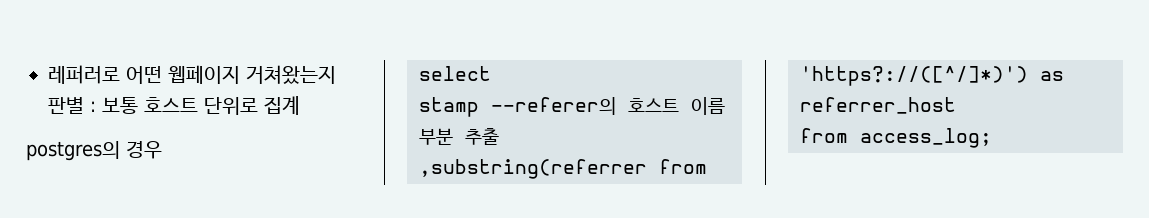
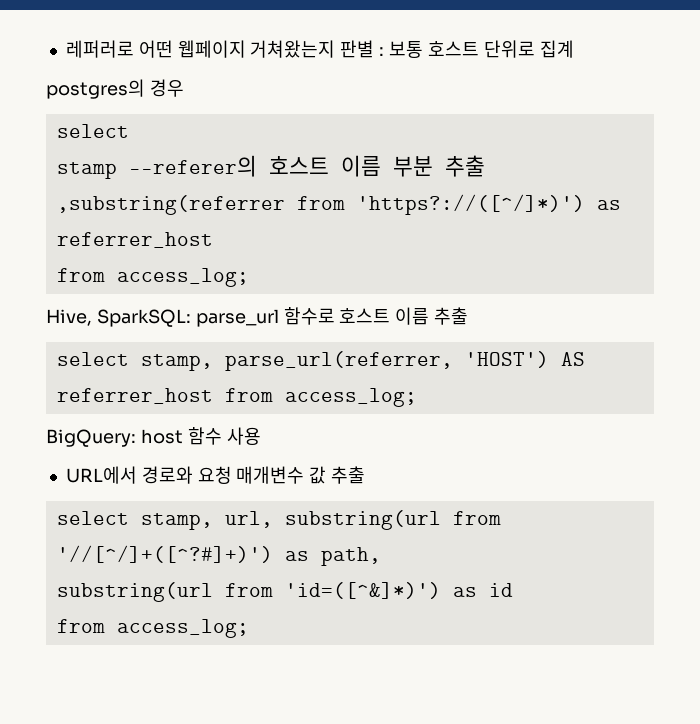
+ Hive, SparkSQL: parse_url 함수로 호스트 이름 추출
+ select stamp, parse_url(referrer, 'HOST') AS referrer_host from access_log;
+ BigQuery: host 함수 사용
+ URL에서 경로와 요청 매개변수 값 추출
+ select stamp, url, substring(url from '//[^/]+([^?#]+)') as path,
+ substring(url from 'id=([^&]*)') as id
+ from access_log;

